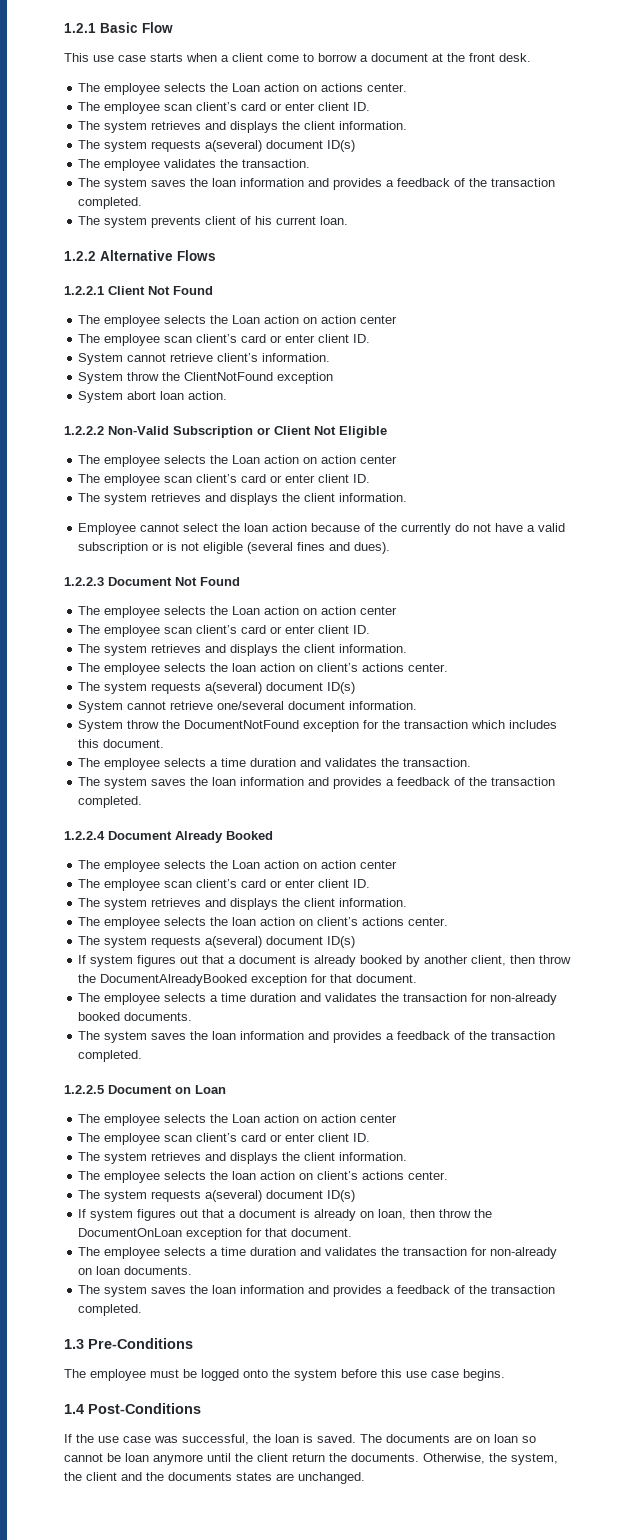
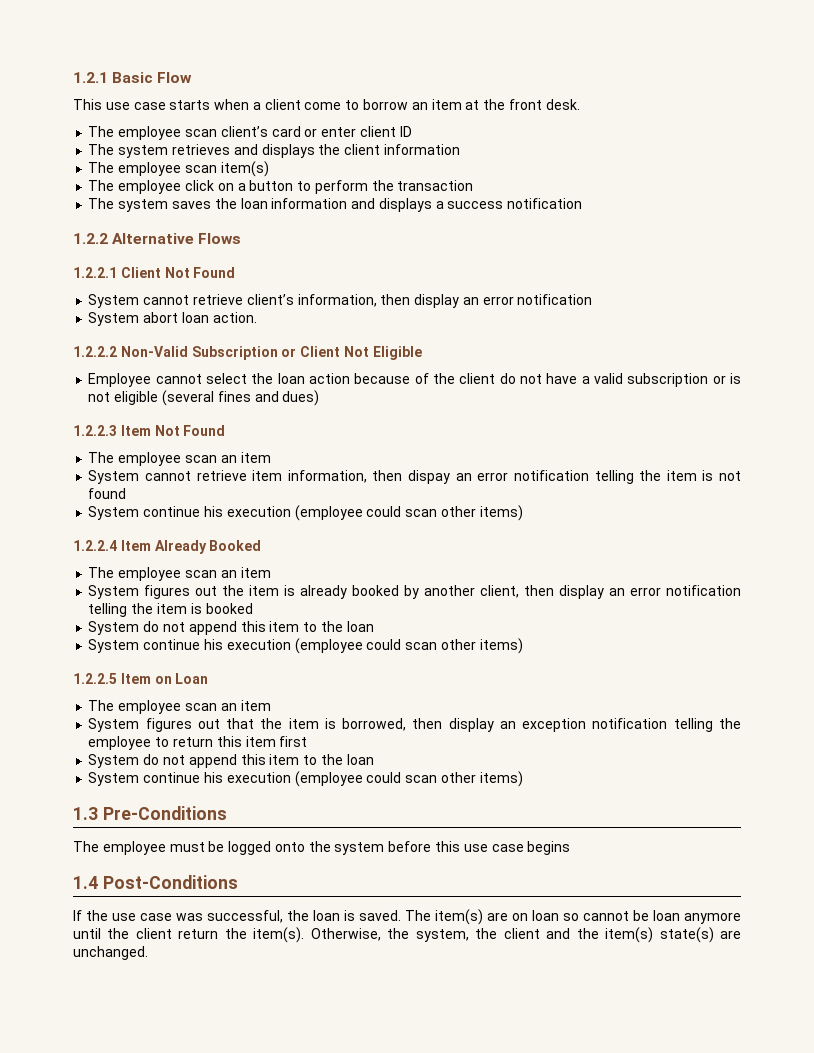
- This use case starts when a client come to borrow a document at the front desk.
+ This use case starts when a client come to borrow an item at the front desk.
- The employee selects the Loan action on actions center.
- The employee scan client’s card or enter client ID.
- The system retrieves and displays the client information.
- The system requests a(several) document ID(s)
- The employee validates the transaction.
- The system saves the loan information and provides a feedback of the transaction completed.
- The system prevents client of his current loan.
+ The employee scan client’s card or enter client ID
+ The system retrieves and displays the client information
+ The employee scan item(s)
+ The employee click on a button to perform the transaction
+ The system saves the loan information and displays a success notification
  1.2.2.1 Client Not Found
- The employee selects the Loan action on action center
- The employee scan client’s card or enter client ID.
- System cannot retrieve client’s information.
- System throw the ClientNotFound exception
+ System cannot retrieve client’s information, then display an error notification
  1.2.2.2 Non-Valid Subscription or Client Not Eligible
- The employee selects the Loan action on action center
- The employee scan client’s card or enter client ID.
- The system retrieves and displays the client information.
- Employee cannot select the loan action because of the currently do not have a valid subscription or is not eligible (several fines and dues).
+ Employee cannot select the loan action because of the client do not have a valid subscription or is not eligible (several fines and dues)
- 1.2.2.3 Document Not Found
- The employee selects the Loan action on action center
- The employee scan client’s card or enter client ID.
- The system retrieves and displays the client information.
- The employee selects the loan action on client’s actions center.
- The system requests a(several) document ID(s)
- System cannot retrieve one/several document information.
- System throw the DocumentNotFound exception for the transaction which includes this document.
- The employee selects a time duration and validates the transaction.
- The system saves the loan information and provides a feedback of the transaction completed.
+ 1.2.2.3 Item Not Found
+ The employee scan an item
+ System cannot retrieve item information, then dispay an error notification telling the item is not found
+ System continue his execution (employee could scan other items)
- 1.2.2.4 Document Already Booked
- The employee selects the Loan action on action center
- The employee scan client’s card or enter client ID.
- The system retrieves and displays the client information.
- The employee selects the loan action on client’s actions center.
- The system requests a(several) document ID(s)
- If system figures out that a document is already booked by another client, then throw the DocumentAlreadyBooked exception for that document.
- The employee selects a time duration and validates the transaction for non-already booked documents.
- The system saves the loan information and provides a feedback of the transaction completed.
+ 1.2.2.4 Item Already Booked
+ The employee scan an item
+ System figures out the item is already booked by another client, then display an error notification telling the item is booked
+ System do not append this item to the loan
+ System continue his execution (employee could scan other items)
- 1.2.2.5 Document on Loan
- The employee selects the Loan action on action center
- The employee scan client’s card or enter client ID.
- The system retrieves and displays the client information.
- The employee selects the loan action on client’s actions center.
- The system requests a(several) document ID(s)
- If system figures out that a document is already on loan, then throw the DocumentOnLoan exception for that document.
- The employee selects a time duration and validates the transaction for non-already on loan documents.
- The system saves the loan information and provides a feedback of the transaction completed.
+ 1.2.2.5 Item on Loan
+ The employee scan an item
+ System figures out that the item is borrowed, then display an exception notification telling the employee to return this item first
+ System do not append this item to the loan
+ System continue his execution (employee could scan other items)
- The employee must be logged onto the system before this use case begins.
+ The employee must be logged onto the system before this use case begins
- The documents are on loan so cannot be loan anymore until the client return the documents.
+ The item(s) are on loan so cannot be loan anymore until the client return the item(s).
- Otherwise, the system, the client and the documents states are unchanged.
+ Otherwise, the system, the client and the item(s) state(s) are unchanged.

